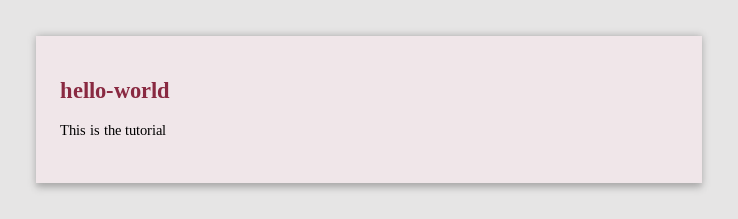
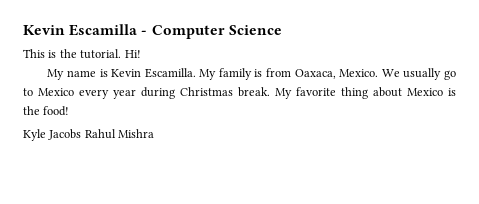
- hello-world
- This is the tutorial
+ Kevin Escamilla - Computer Science
+ This is the tutorial. Hi!
+ My name is Kevin Escamilla. My family is from Oaxaca, Mexico. We usually go to Mexico every year during Christmas break. My favorite thing about Mexico is the food!
+ Kyle Jacobs Rahul Mishra

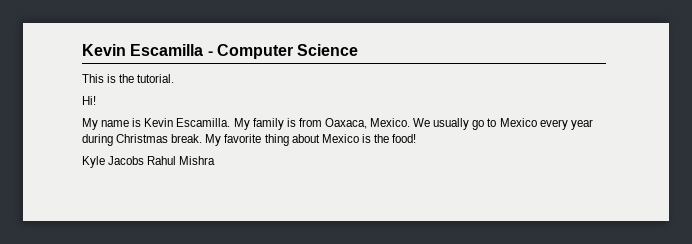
- This is the tutorial. Hi!
+ This is the tutorial.
+ Hi!

